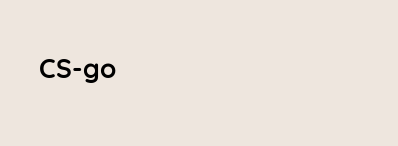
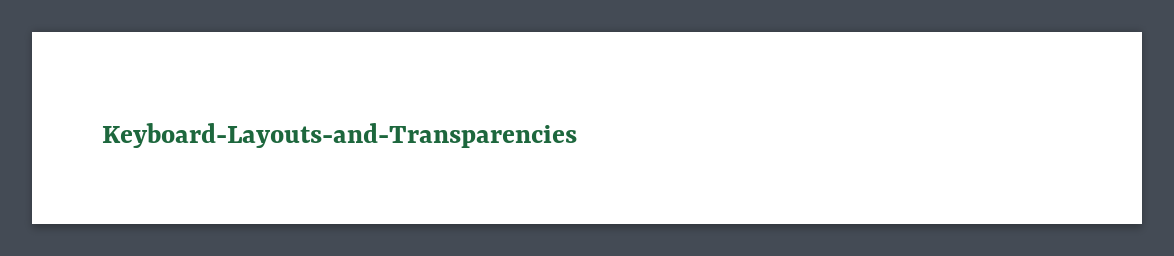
- CS-go
+ Keyboard-Layouts-and-Transparencies

